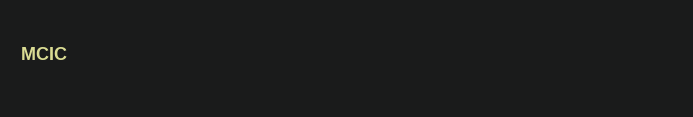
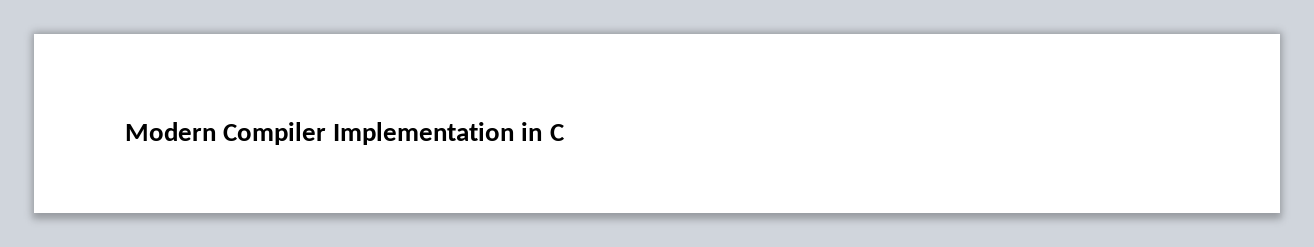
- MCIC
+ Modern Compiler Implementation in C

